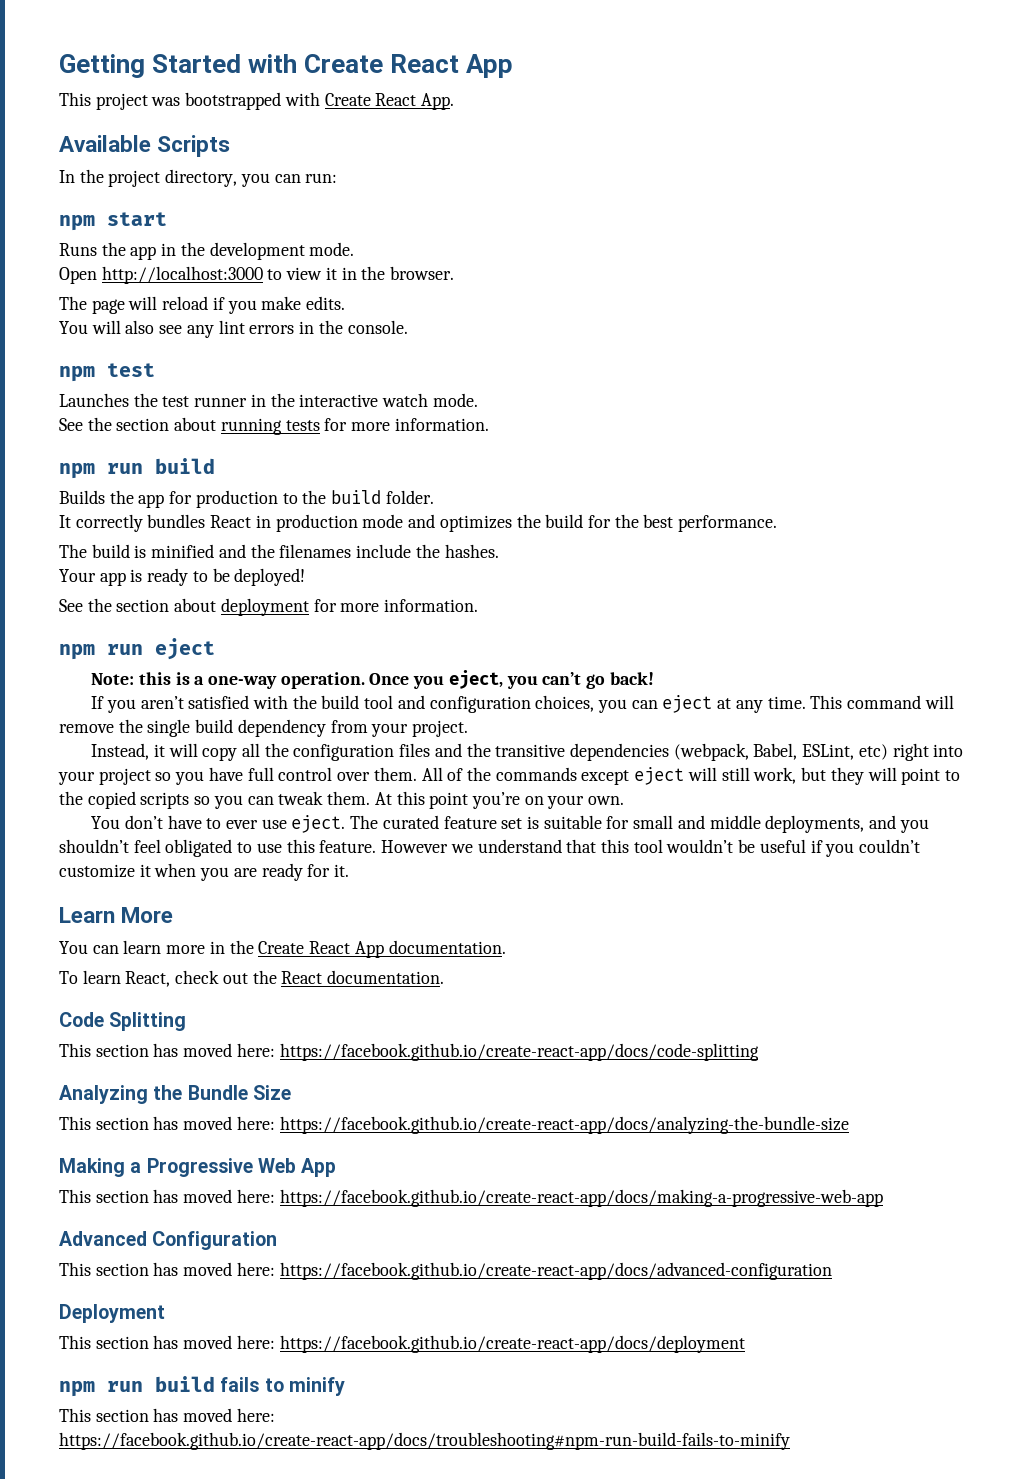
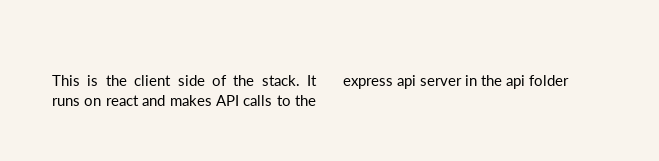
- Getting Started with Create React App
- This project was bootstrapped with Create React App.
- Available Scripts
- In the project directory, you can run:
- npm start
- Runs the app in the development mode.
- Open http://localhost:3000 to view it in the browser.
- The page will reload if you make edits.
- You will also see any lint errors in the console.
- npm test
- Launches the test runner in the interactive watch mode.
- See the section about running tests for more information.
- npm run build
- Builds the app for production to the build folder.
- It correctly bundles React in production mode and optimizes the build for the best performance.
- The build is minified and the filenames include the hashes.
- Your app is ready to be deployed!
- See the section about deployment for more information.
- npm run eject
- Note: this is a one-way operation. Once you eject, you can’t go back!
- If you aren’t satisfied with the build tool and configuration choices, you can eject at any time. This command will remove the single build dependency from your project.
- Instead, it will copy all the configuration files and the transitive dependencies (webpack, Babel, ESLint, etc) right into your project so you have full control over them. All of the commands except eject will still work, but they will point to the copied scripts so you can tweak them. At this point you’re on your own.
- You don’t have to ever use eject. The curated feature set is suitable for small and middle deployments, and you shouldn’t feel obligated to use this feature. However we understand that this tool wouldn’t be useful if you couldn’t customize it when you are ready for it.
- Learn More
- You can learn more in the Create React App documentation.
- To learn React, check out the React documentation.
- Code Splitting
- This section has moved here: https://facebook.github.io/create-react-app/docs/code-splitting
- Analyzing the Bundle Size
- This section has moved here: https://facebook.github.io/create-react-app/docs/analyzing-the-bundle-size
- Making a Progressive Web App
- This section has moved here: https://facebook.github.io/create-react-app/docs/making-a-progressive-web-app
- Advanced Configuration
- This section has moved here: https://facebook.github.io/create-react-app/docs/advanced-configuration
- Deployment
- This section has moved here: https://facebook.github.io/create-react-app/docs/deployment
- npm run build fails to minify
- This section has moved here: https://facebook.github.io/create-react-app/docs/troubleshooting#npm-run-build-fails-to-minify
+ This is the client side of the stack. It runs on react and makes API calls to the express api server in the api folder

